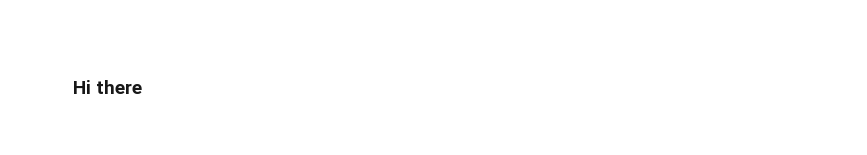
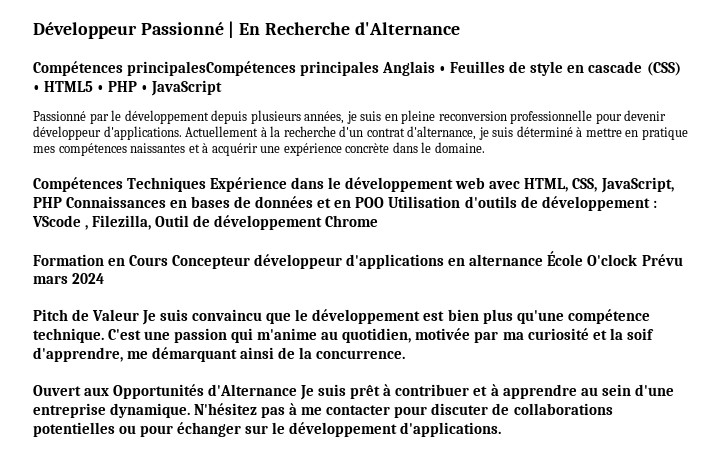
- Hi there
+ Développeur Passionné | En Recherche d'Alternance
+ Compétences principalesCompétences principales Anglais • Feuilles de style en cascade (CSS) • HTML5 • PHP • JavaScript
+ Passionné par le développement depuis plusieurs années, je suis en pleine reconversion professionnelle pour devenir développeur d'applications. Actuellement à la recherche d'un contrat d'alternance, je suis déterminé à mettre en pratique mes compétences naissantes et à acquérir une expérience concrète dans le domaine.
+ Compétences Techniques Expérience dans le développement web avec HTML, CSS, JavaScript, PHP Connaissances en bases de données et en POO Utilisation d'outils de développement : VScode , Filezilla, Outil de développement Chrome
+ Formation en Cours Concepteur développeur d'applications en alternance École O'clock Prévu mars 2024
+ Pitch de Valeur Je suis convaincu que le développement est bien plus qu'une compétence technique. C'est une passion qui m'anime au quotidien, motivée par ma curiosité et la soif d'apprendre, me démarquant ainsi de la concurrence.
+ Ouvert aux Opportunités d'Alternance Je suis prêt à contribuer et à apprendre au sein d'une entreprise dynamique. N'hésitez pas à me contacter pour discuter de collaborations potentielles ou pour échanger sur le développement d'applications.

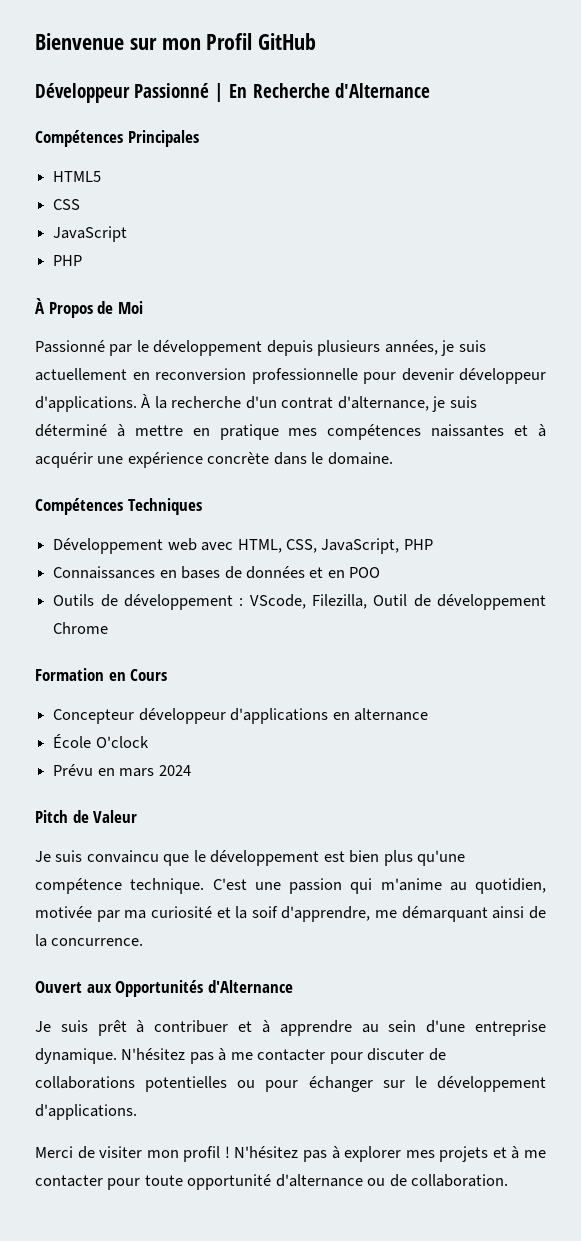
+ Bienvenue sur mon Profil GitHub
- Compétences principalesCompétences principales Anglais • Feuilles de style en cascade (CSS) • HTML5 • PHP • JavaScript
+ Compétences Principales
+ HTML5
+ CSS
+ JavaScript
+ PHP
+ À Propos de Moi
- Passionné par le développement depuis plusieurs années, je suis en pleine reconversion professionnelle pour devenir développeur d'applications.
+ Passionné par le développement depuis plusieurs années, je suis actuellement en reconversion professionnelle pour devenir développeur d'applications.
- Actuellement à la recherche d'un contrat d'alternance, je suis déterminé à mettre en pratique mes compétences naissantes et à acquérir une expérience concrète dans le domaine.
+ À la recherche d'un contrat d'alternance, je suis déterminé à mettre en pratique mes compétences naissantes et à acquérir une expérience concrète dans le domaine.
- Compétences Techniques Expérience dans le développement web avec HTML, CSS, JavaScript, PHP Connaissances en bases de données et en POO Utilisation d'outils de développement : VScode , Filezilla, Outil de développement Chrome
+ Compétences Techniques
+ Développement web avec HTML, CSS, JavaScript, PHP
+ Connaissances en bases de données et en POO
+ Outils de développement : VScode, Filezilla, Outil de développement Chrome
- Formation en Cours Concepteur développeur d'applications en alternance École O'clock Prévu mars 2024
+ Formation en Cours
+ Concepteur développeur d'applications en alternance
+ École O'clock
+ Prévu en mars 2024
- Pitch de Valeur Je suis convaincu que le développement est bien plus qu'une compétence technique.
+ Pitch de Valeur
+ Je suis convaincu que le développement est bien plus qu'une compétence technique.
- Ouvert aux Opportunités d'Alternance Je suis prêt à contribuer et à apprendre au sein d'une entreprise dynamique.
+ Ouvert aux Opportunités d'Alternance
+ Je suis prêt à contribuer et à apprendre au sein d'une entreprise dynamique.
+ Merci de visiter mon profil ! N'hésitez pas à explorer mes projets et à me contacter pour toute opportunité d'alternance ou de collaboration.

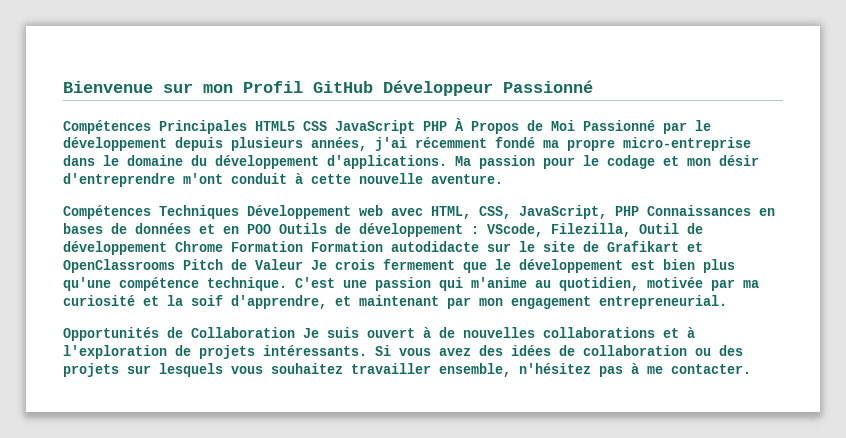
- Bienvenue sur mon Profil GitHub
- Développeur Passionné | En Recherche d'Alternance
+ Bienvenue sur mon Profil GitHub Développeur Passionné
- Compétences Principales
- HTML5
- CSS
- JavaScript
- PHP
- À Propos de Moi
- Passionné par le développement depuis plusieurs années, je suis actuellement en reconversion professionnelle pour devenir développeur d'applications. À la recherche d'un contrat d'alternance, je suis déterminé à mettre en pratique mes compétences naissantes et à acquérir une expérience concrète dans le domaine.
+ Compétences Principales HTML5 CSS JavaScript PHP À Propos de Moi Passionné par le développement depuis plusieurs années, j'ai récemment fondé ma propre micro-entreprise dans le domaine du développement d'applications. Ma passion pour le codage et mon désir d'entreprendre m'ont conduit à cette nouvelle aventure.
- Compétences Techniques
- Développement web avec HTML, CSS, JavaScript, PHP
- Connaissances en bases de données et en POO
- Outils de développement : VScode, Filezilla, Outil de développement Chrome
- Formation en Cours
- Concepteur développeur d'applications en alternance
- École O'clock
- Prévu en mars 2024
- Pitch de Valeur
- Je suis convaincu que le développement est bien plus qu'une compétence technique.
+ Compétences Techniques Développement web avec HTML, CSS, JavaScript, PHP Connaissances en bases de données et en POO Outils de développement : VScode, Filezilla, Outil de développement Chrome Formation Formation autodidacte sur le site de Grafikart et OpenClassrooms Pitch de Valeur Je crois fermement que le développement est bien plus qu'une compétence technique.
- C'est une passion qui m'anime au quotidien, motivée par ma curiosité et la soif d'apprendre, me démarquant ainsi de la concurrence.
- Ouvert aux Opportunités d'Alternance
- Je suis prêt à contribuer et à apprendre au sein d'une entreprise dynamique. N'hésitez pas à me contacter pour discuter de collaborations potentielles ou pour échanger sur le développement d'applications.
- Merci de visiter mon profil ! N'hésitez pas à explorer mes projets et à me contacter pour toute opportunité d'alternance ou de collaboration.
+ C'est une passion qui m'anime au quotidien, motivée par ma curiosité et la soif d'apprendre, et maintenant par mon engagement entrepreneurial.
+ Opportunités de Collaboration Je suis ouvert à de nouvelles collaborations et à l'exploration de projets intéressants. Si vous avez des idées de collaboration ou des projets sur lesquels vous souhaitez travailler ensemble, n'hésitez pas à me contacter.

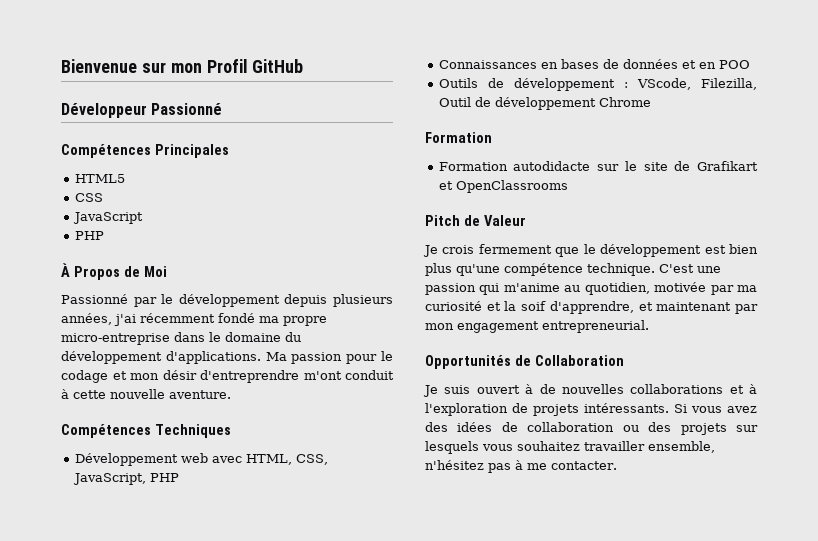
- Bienvenue sur mon Profil GitHub Développeur Passionné
+ Bienvenue sur mon Profil GitHub
+ Développeur Passionné
- Compétences Principales HTML5 CSS JavaScript PHP À Propos de Moi Passionné par le développement depuis plusieurs années, j'ai récemment fondé ma propre micro-entreprise dans le domaine du développement d'applications.
+ Compétences Principales
+ HTML5
+ CSS
+ JavaScript
+ PHP
+ À Propos de Moi
+ Passionné par le développement depuis plusieurs années, j'ai récemment fondé ma propre micro-entreprise dans le domaine du développement d'applications.
- Compétences Techniques Développement web avec HTML, CSS, JavaScript, PHP Connaissances en bases de données et en POO Outils de développement : VScode, Filezilla, Outil de développement Chrome Formation Formation autodidacte sur le site de Grafikart et OpenClassrooms Pitch de Valeur Je crois fermement que le développement est bien plus qu'une compétence technique.
+ Compétences Techniques
+ Développement web avec HTML, CSS, JavaScript, PHP
+ Connaissances en bases de données et en POO
+ Outils de développement : VScode, Filezilla, Outil de développement Chrome
+ Formation
+ Formation autodidacte sur le site de Grafikart et OpenClassrooms
+ Pitch de Valeur
+ Je crois fermement que le développement est bien plus qu'une compétence technique.
- Opportunités de Collaboration Je suis ouvert à de nouvelles collaborations et à l'exploration de projets intéressants.
+ Opportunités de Collaboration
+ Je suis ouvert à de nouvelles collaborations et à l'exploration de projets intéressants.

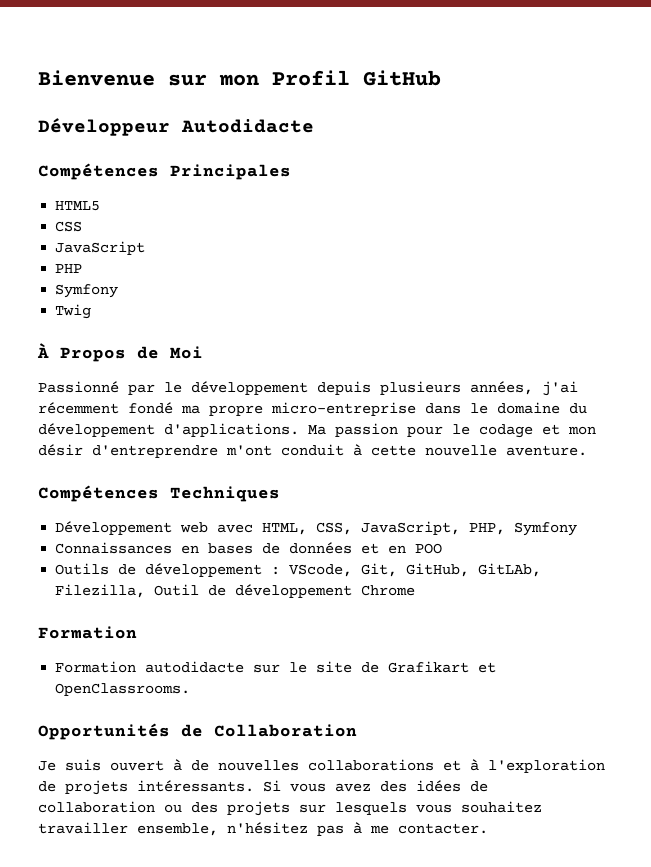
- Développeur Passionné
+ Développeur Autodidacte
  JavaScript
  PHP
+ Symfony
+ Twig
- Développement web avec HTML, CSS, JavaScript, PHP
+ Développement web avec HTML, CSS, JavaScript, PHP, Symfony
- Outils de développement : VScode, Filezilla, Outil de développement Chrome
+ Outils de développement : VScode, Git, GitHub, GitLAb, Filezilla, Outil de développement Chrome
- Formation autodidacte sur le site de Grafikart et OpenClassrooms
- Pitch de Valeur
- Je crois fermement que le développement est bien plus qu'une compétence technique. C'est une passion qui m'anime au quotidien, motivée par ma curiosité et la soif d'apprendre, et maintenant par mon engagement entrepreneurial.
+ Formation autodidacte sur le site de Grafikart et OpenClassrooms.

